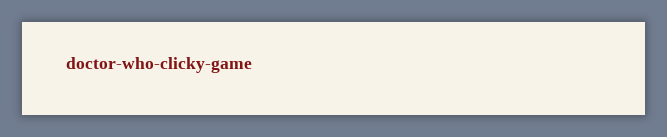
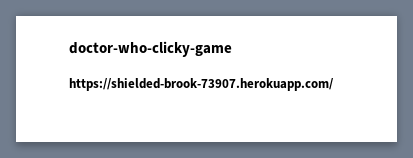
+ https://shielded-brook-73907.herokuapp.com/

